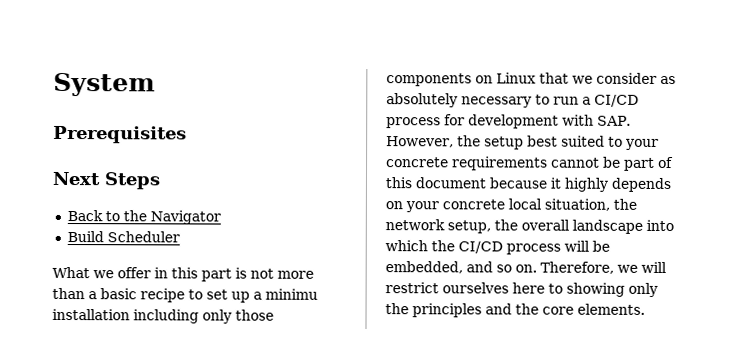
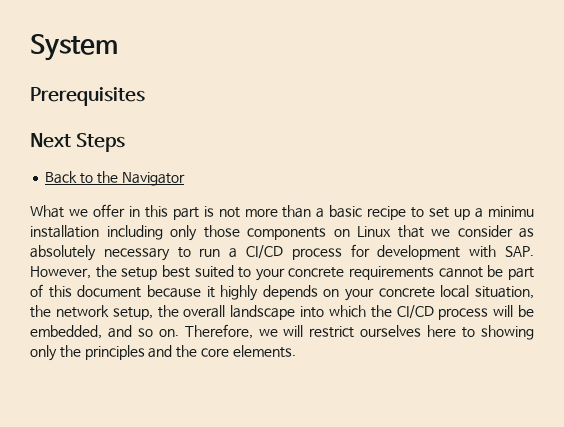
- Build Scheduler

